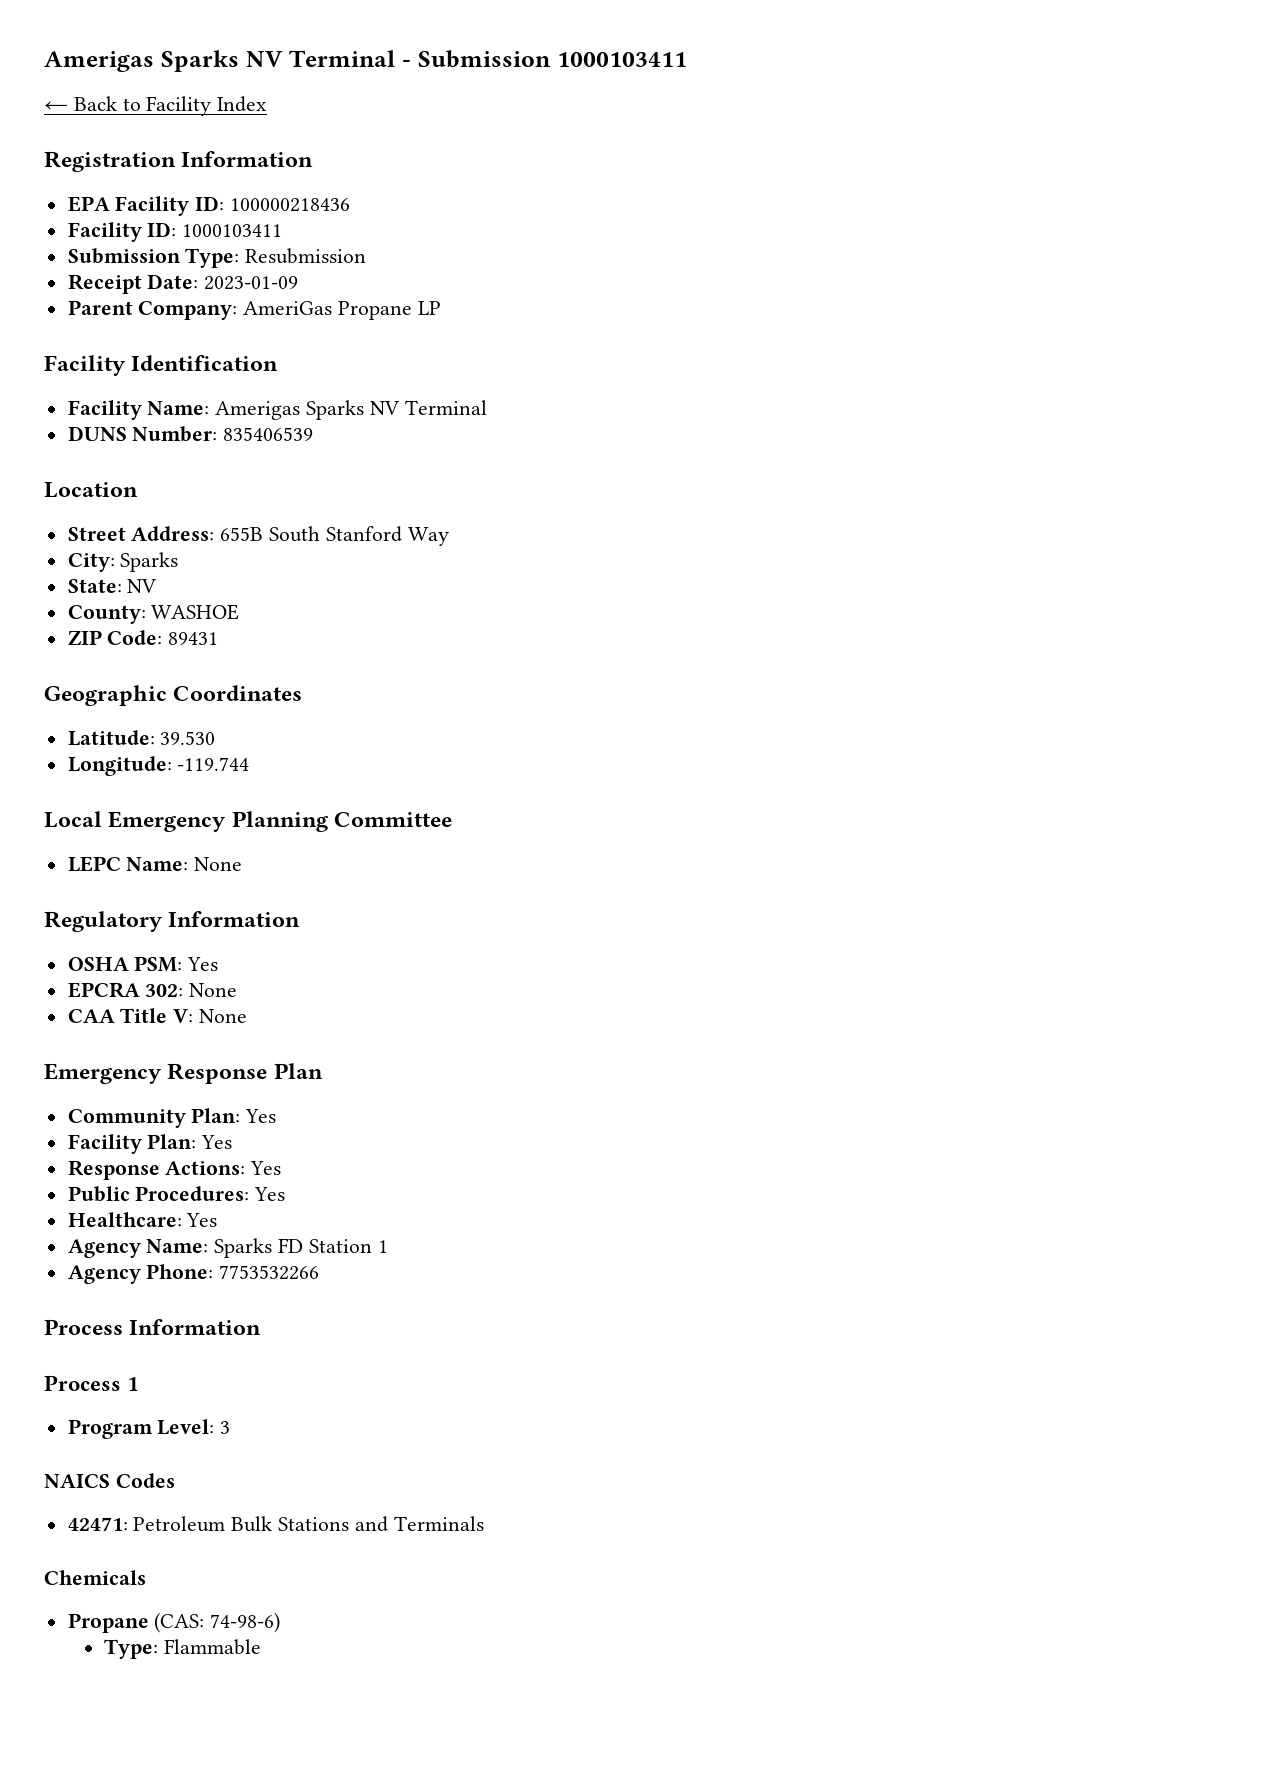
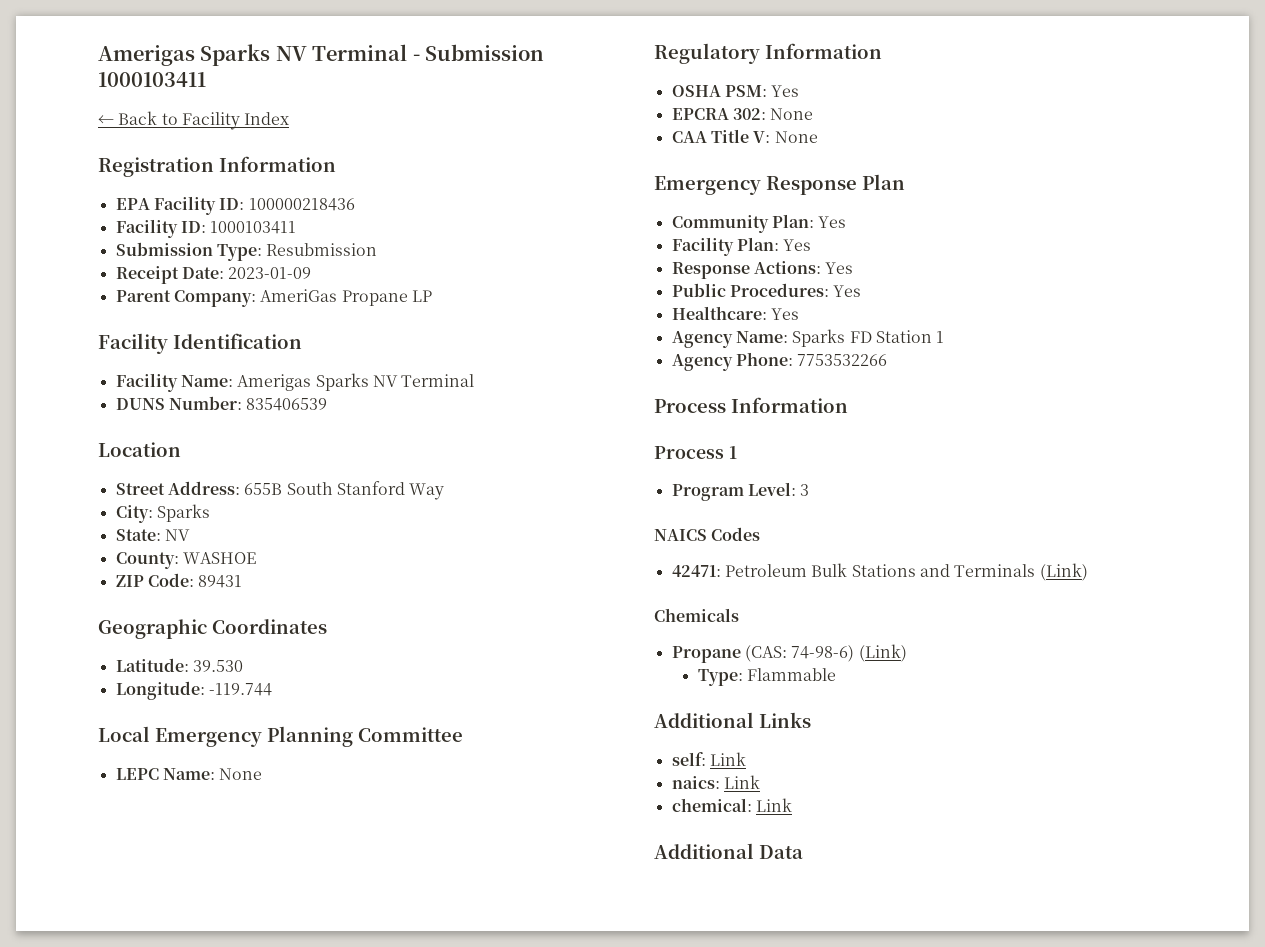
- 42471: Petroleum Bulk Stations and Terminals
+ 42471: Petroleum Bulk Stations and Terminals (Link)
- Propane (CAS: 74-98-6)
+ Propane (CAS: 74-98-6) (Link)
+ Additional Links
+ self: Link
+ naics: Link
+ chemical: Link
+ Additional Data

